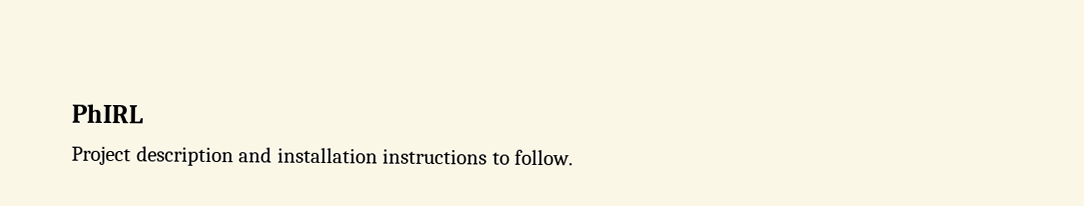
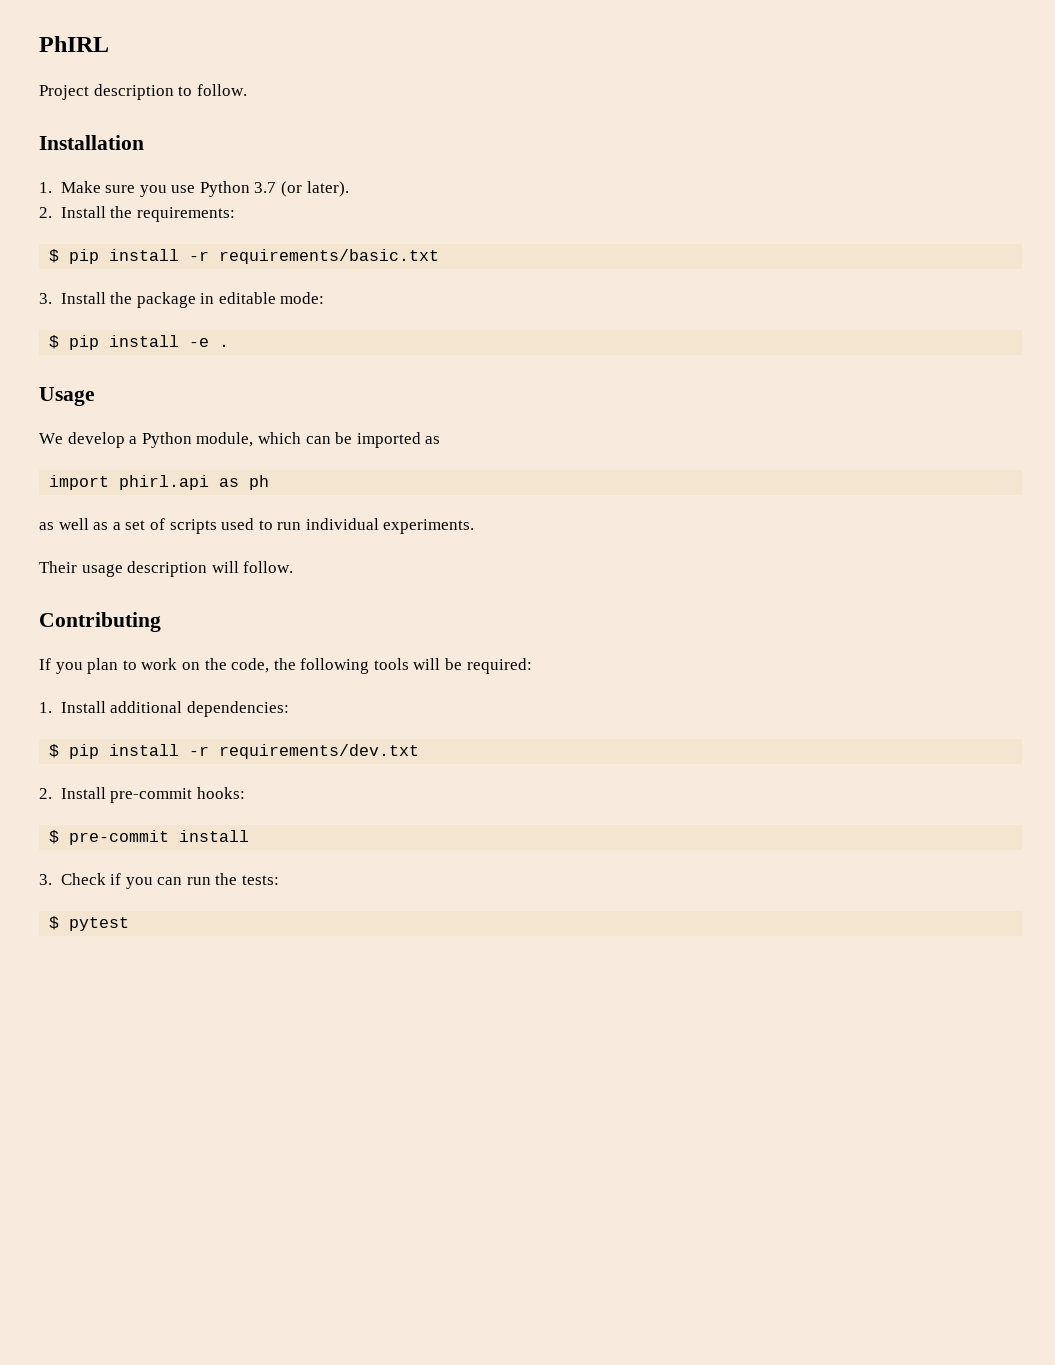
- Project description and installation instructions to follow.
+ Project description to follow.
+ Installation
+ 1. Make sure you use Python 3.7 (or later).
+ 2. Install the requirements:
+ $ pip install -r requirements/basic.txt
+ 3. Install the package in editable mode:
+ $ pip install -e .
+ Usage
+ We develop a Python module, which can be imported as
+ import phirl.api as ph
+ as well as a set of scripts used to run individual experiments.
+ Their usage description will follow.
+ Contributing
+ If you plan to work on the code, the following tools will be required:
+ 1. Install additional dependencies:
+ $ pip install -r requirements/dev.txt
+ 2. Install pre-commit hooks:
+ $ pre-commit install
+ 3. Check if you can run the tests:
+ $ pytest

